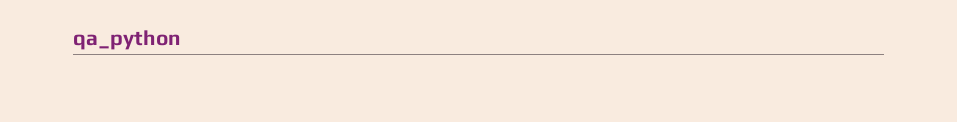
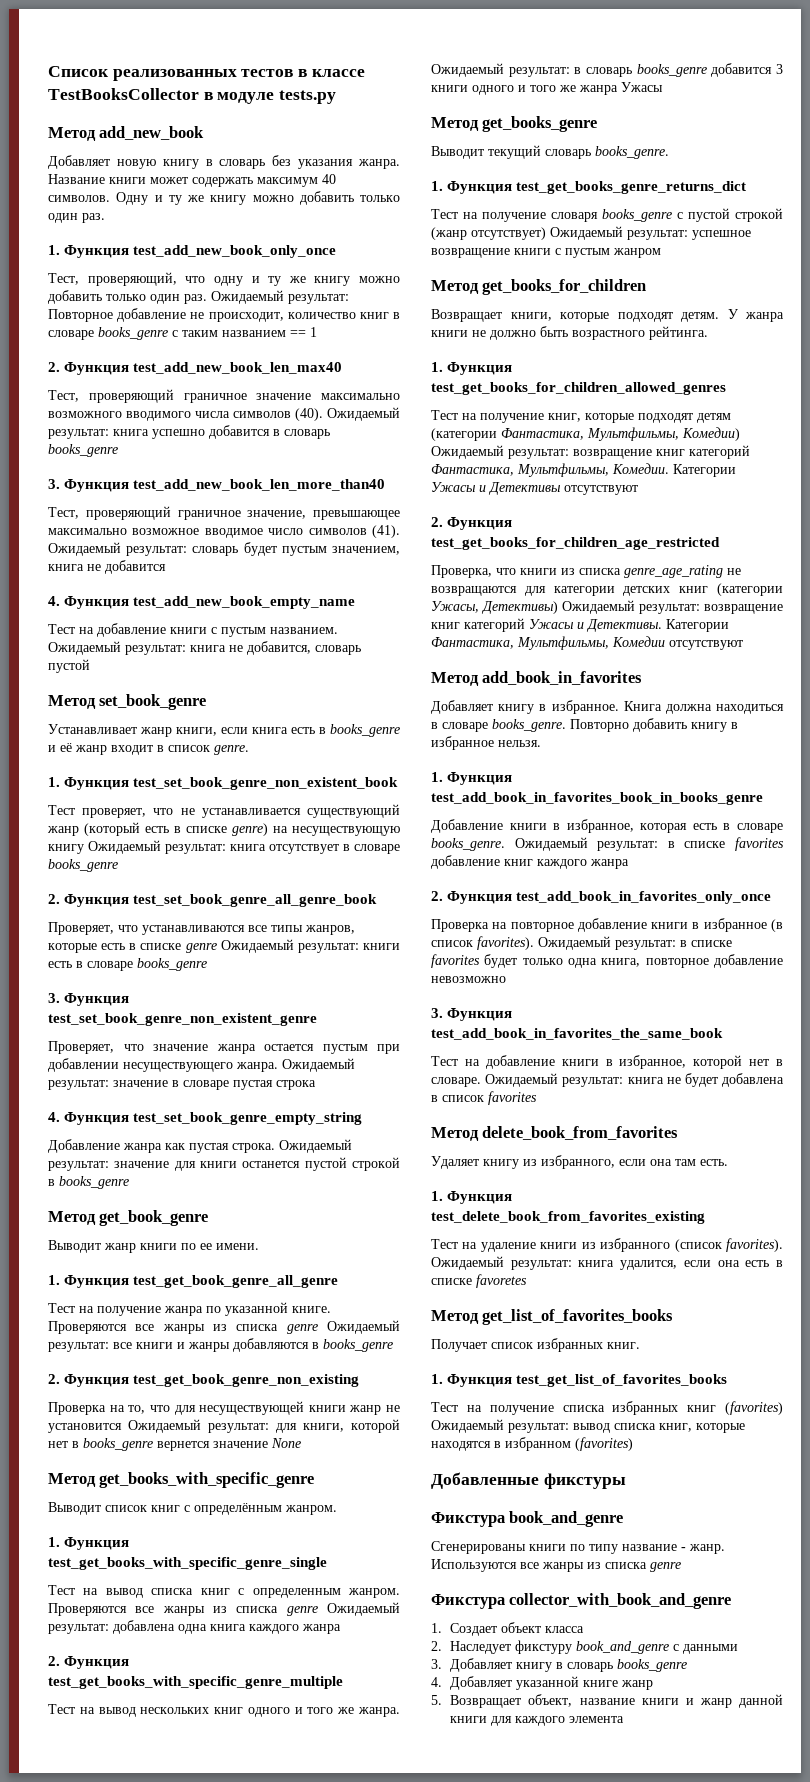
- qa_python
+ Список реализованных тестов в классе TestBooksCollector в модуле tests.py
+ Метод add_new_book
+ Добавляет новую книгу в словарь без указания жанра. Название книги может содержать максимум 40 символов. Одну и ту же книгу можно добавить только один раз.
+ 1. Функция test_add_new_book_only_once
+ Тест, проверяющий, что одну и ту же книгу можно добавить только один раз. Ожидаемый результат: Повторное добавление не происходит, количество книг в словаре books_genre с таким названием == 1
+ 2. Функция test_add_new_book_len_max40
+ Тест, проверяющий граничное значение максимально возможного вводимого числа символов (40). Ожидаемый результат: книга успешно добавится в словарь books_genre
+ 3. Функция test_add_new_book_len_more_than40
+ Тест, проверяющий граничное значение, превышающее максимально возможное вводимое число символов (41). Ожидаемый результат: словарь будет пустым значением, книга не добавится
+ 4. Функция test_add_new_book_empty_name
+ Тест на добавление книги с пустым названием. Ожидаемый результат: книга не добавится, словарь пустой
+ Метод set_book_genre
+ Устанавливает жанр книги, если книга есть в books_genre и её жанр входит в список genre.
+ 1. Функция test_set_book_genre_non_existent_book
+ Тест проверяет, что не устанавливается существующий жанр (который есть в списке genre) на несуществующую книгу Ожидаемый результат: книга отсутствует в словаре books_genre
+ 2. Функция test_set_book_genre_all_genre_book
+ Проверяет, что устанавливаются все типы жанров, которые есть в списке genre Ожидаемый результат: книги есть в словаре books_genre
+ 3. Функция test_set_book_genre_non_existent_genre
+ Проверяет, что значение жанра остается пустым при добавлении несуществующего жанра. Ожидаемый результат: значение в словаре пустая строка
+ 4. Функция test_set_book_genre_empty_string
+ Добавление жанра как пустая строка. Ожидаемый результат: значение для книги останется пустой строкой в books_genre
+ Метод get_book_genre
+ Выводит жанр книги по ее имени.
+ 1. Функция test_get_book_genre_all_genre
+ Тест на получение жанра по указанной книге. Проверяются все жанры из списка genre Ожидаемый результат: все книги и жанры добавляются в books_genre
+ 2. Функция test_get_book_genre_non_existing
+ Проверка на то, что для несуществующей книги жанр не установится Ожидаемый результат: для книги, которой нет в books_genre вернется значение None
+ Метод get_books_with_specific_genre
+ Выводит список книг с определённым жанром.
+ 1. Функция test_get_books_with_specific_genre_single
+ Тест на вывод списка книг с определенным жанром. Проверяются все жанры из списка genre Ожидаемый результат: добавлена одна книга каждого жанра
+ 2. Функция test_get_books_with_specific_genre_multiple
+ Тест на вывод нескольких книг одного и того же жанра. Ожидаемый результат: в словарь books_genre добавится 3 книги одного и того же жанра Ужасы
+ Метод get_books_genre
+ Выводит текущий словарь books_genre.
+ 1. Функция test_get_books_genre_returns_dict
+ Тест на получение словаря books_genre с пустой строкой (жанр отсутствует) Ожидаемый результат: успешное возвращение книги с пустым жанром
+ Метод get_books_for_children
+ Возвращает книги, которые подходят детям. У жанра книги не должно быть возрастного рейтинга.
+ 1. Функция test_get_books_for_children_allowed_genres
+ Тест на получение книг, которые подходят детям (категории Фантастика, Мультфильмы, Комедии) Ожидаемый результат: возвращение книг категорий Фантастика, Мультфильмы, Комедии. Категории Ужасы и Детективы отсутствуют
+ 2. Функция test_get_books_for_children_age_restricted
+ Проверка, что книги из списка genre_age_rating не возвращаются для категории детских книг (категории Ужасы, Детективы) Ожидаемый результат: возвращение книг категорий Ужасы и Детективы. Категории Фантастика, Мультфильмы, Комедии отсутствуют
+ Метод add_book_in_favorites
+ Добавляет книгу в избранное. Книга должна находиться в словаре books_genre. Повторно добавить книгу в избранное нельзя.
+ 1. Функция test_add_book_in_favorites_book_in_books_genre
+ Добавление книги в избранное, которая есть в словаре books_genre. Ожидаемый результат: в списке favorites добавление книг каждого жанра
+ 2. Функция test_add_book_in_favorites_only_once
+ Проверка на повторное добавление книги в избранное (в список favorites). Ожидаемый результат: в списке favorites будет только одна книга, повторное добавление невозможно
+ 3. Функция test_add_book_in_favorites_the_same_book
+ Тест на добавление книги в избранное, которой нет в словаре. Ожидаемый результат: книга не будет добавлена в список favorites
+ Метод delete_book_from_favorites
+ Удаляет книгу из избранного, если она там есть.
+ 1. Функция test_delete_book_from_favorites_existing
+ Тест на удаление книги из избранного (список favorites). Ожидаемый результат: книга удалится, если она есть в списке favoretes
+ Метод get_list_of_favorites_books
+ Получает список избранных книг.
+ 1. Функция test_get_list_of_favorites_books
+ Тест на получение списка избранных книг (favorites) Ожидаемый результат: вывод списка книг, которые находятся в избранном (favorites)
+ Добавленные фикстуры
+ Фикстура book_and_genre
+ Сгенерированы книги по типу название - жанр. Используются все жанры из списка genre
+ Фикстура collector_with_book_and_genre
+ 1. Создает объект класса
+ 2. Наследует фикстуру book_and_genre с данными
+ 3. Добавляет книгу в словарь books_genre
+ 4. Добавляет указанной книге жанр
+ 5. Возвращает объект, название книги и жанр данной книги для каждого элемента

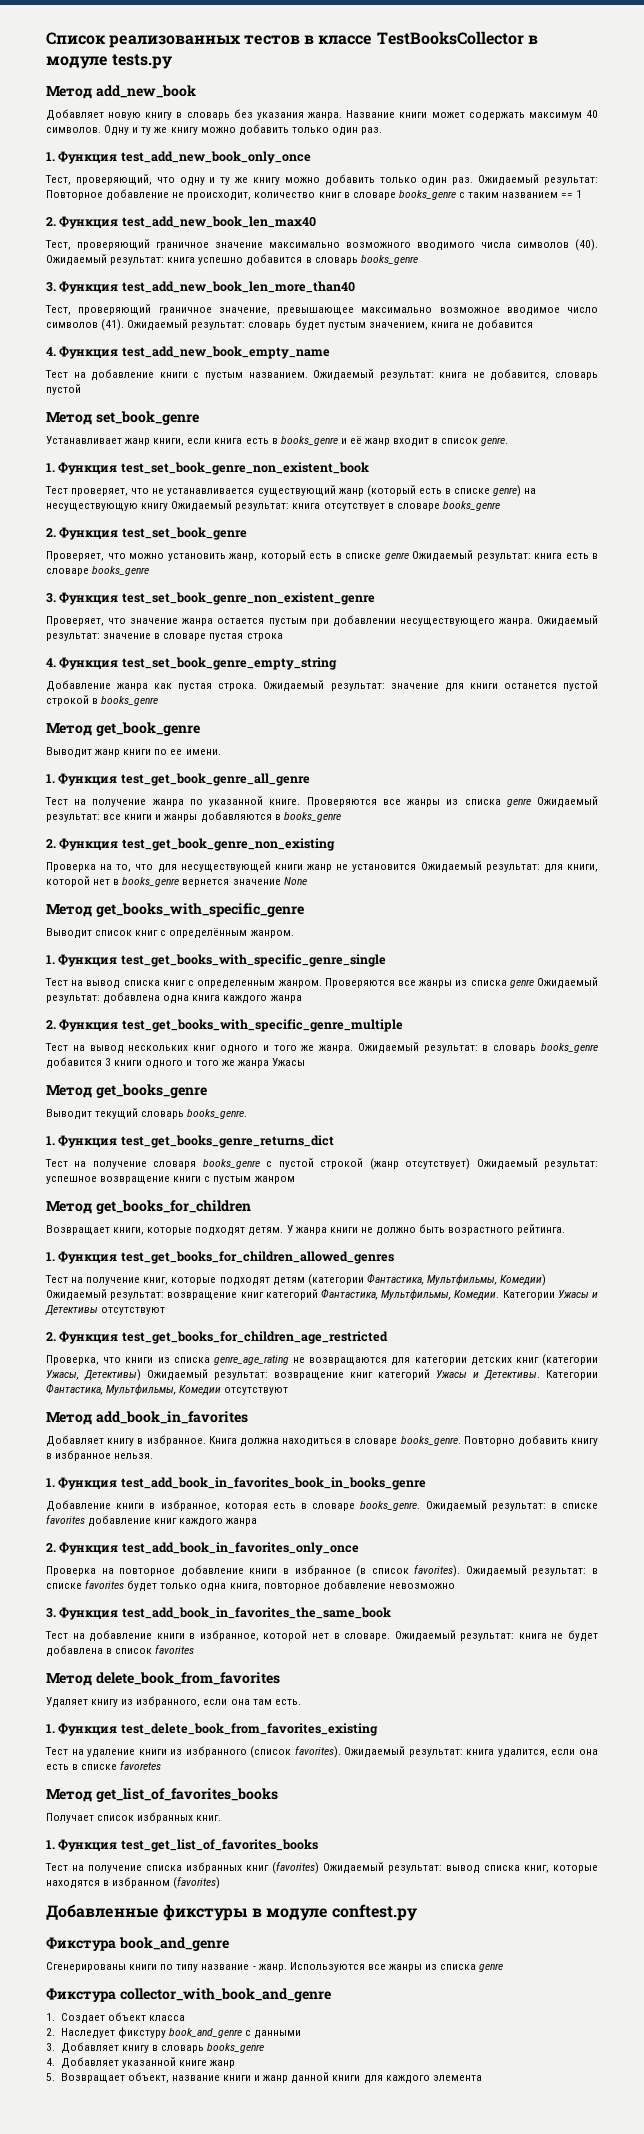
- 2. Функция test_set_book_genre_all_genre_book
- Проверяет, что устанавливаются все типы жанров, которые есть в списке genre Ожидаемый результат: книги есть в словаре books_genre
+ 2. Функция test_set_book_genre
+ Проверяет, что можно установить жанр, который есть в списке genre Ожидаемый результат: книга есть в словаре books_genre
- Добавленные фикстуры
+ Добавленные фикстуры в модуле conftest.py

